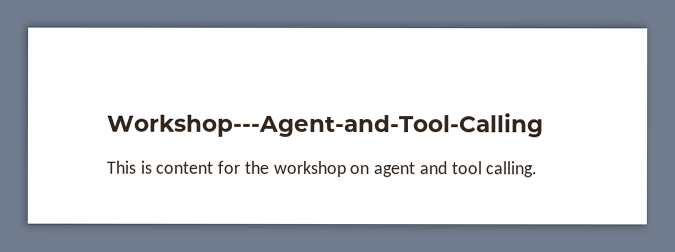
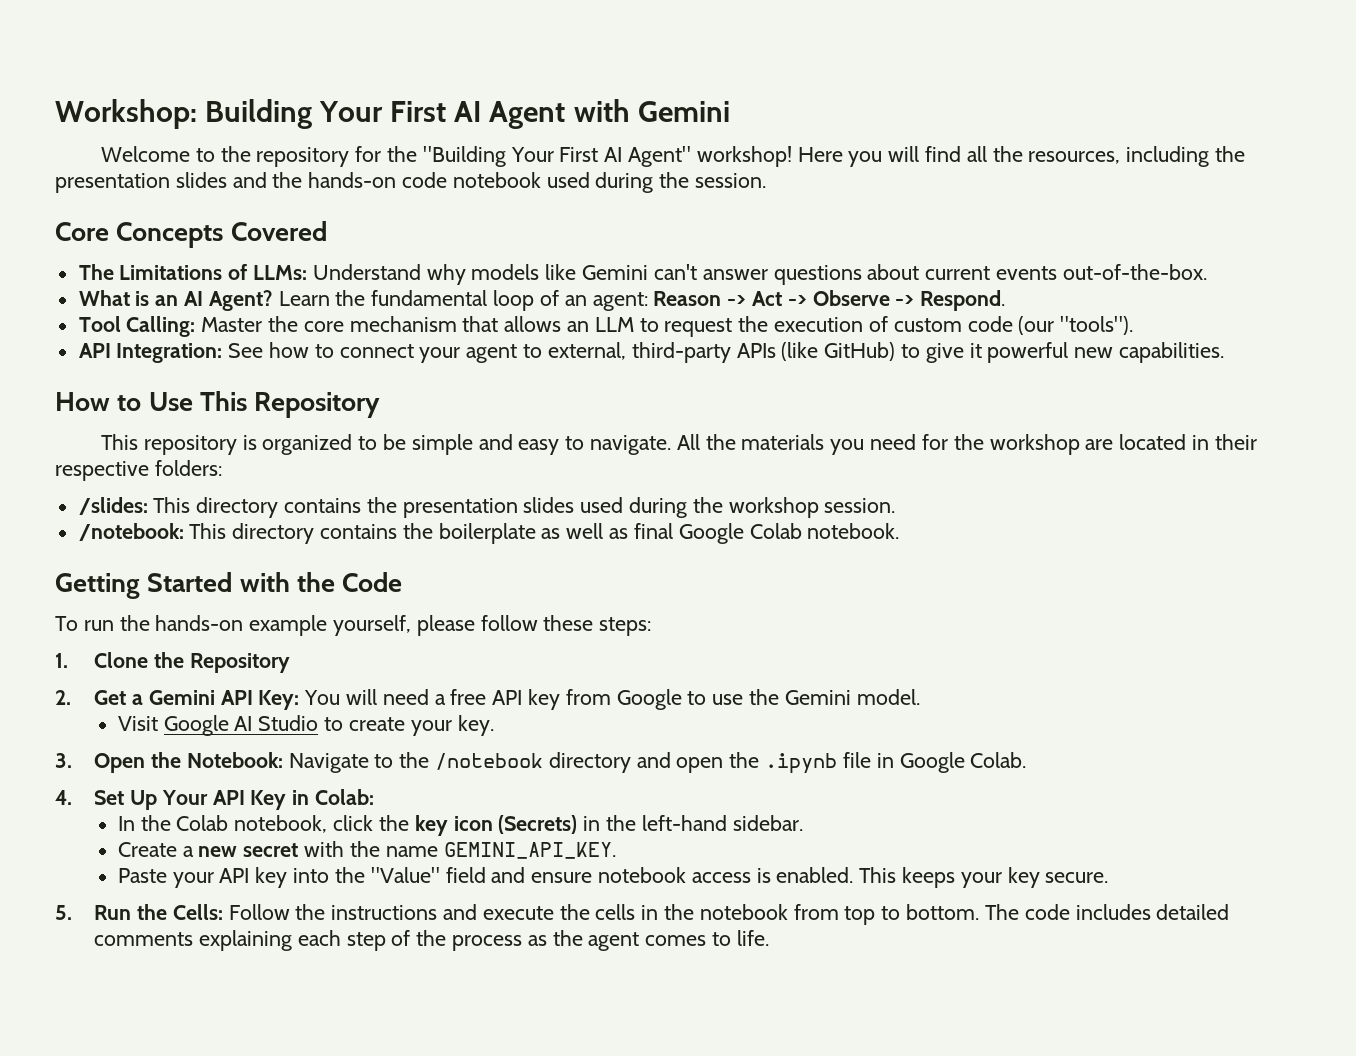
- Workshop---Agent-and-Tool-Calling
- This is content for the workshop on agent and tool calling.
+ Workshop: Building Your First AI Agent with Gemini
+ Welcome to the repository for the "Building Your First AI Agent" workshop! Here you will find all the resources, including the presentation slides and the hands-on code notebook used during the session.
+ Core Concepts Covered
+ The Limitations of LLMs: Understand why models like Gemini can't answer questions about current events out-of-the-box.
+ What is an AI Agent? Learn the fundamental loop of an agent: Reason -> Act -> Observe -> Respond.
+ Tool Calling: Master the core mechanism that allows an LLM to request the execution of custom code (our "tools").
+ API Integration: See how to connect your agent to external, third-party APIs (like GitHub) to give it powerful new capabilities.
+ How to Use This Repository
+ This repository is organized to be simple and easy to navigate. All the materials you need for the workshop are located in their respective folders:
+ /slides: This directory contains the presentation slides used during the workshop session.
+ /notebook: This directory contains the boilerplate as well as final Google Colab notebook.
+ Getting Started with the Code
+ To run the hands-on example yourself, please follow these steps:
+ 1. Clone the Repository
+ 2. Get a Gemini API Key: You will need a free API key from Google to use the Gemini model.
+ Visit Google AI Studio to create your key.
+ 3. Open the Notebook: Navigate to the /notebook directory and open the .ipynb file in Google Colab.
+ 4. Set Up Your API Key in Colab:
+ In the Colab notebook, click the key icon (Secrets) in the left-hand sidebar.
+ Create a new secret with the name GEMINI_API_KEY.
+ Paste your API key into the "Value" field and ensure notebook access is enabled. This keeps your key secure.
+ 5. Run the Cells: Follow the instructions and execute the cells in the notebook from top to bottom. The code includes detailed comments explaining each step of the process as the agent comes to life.

